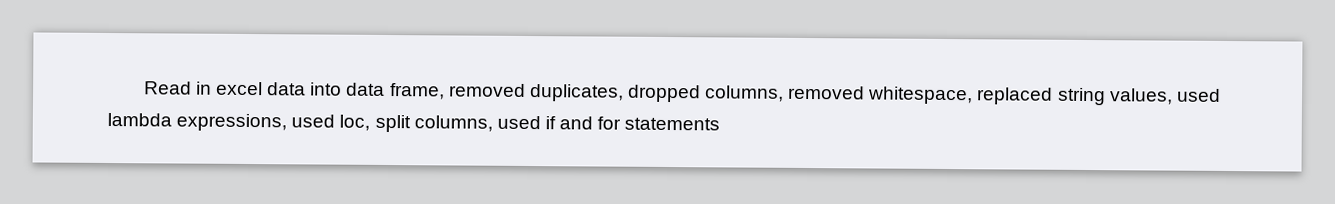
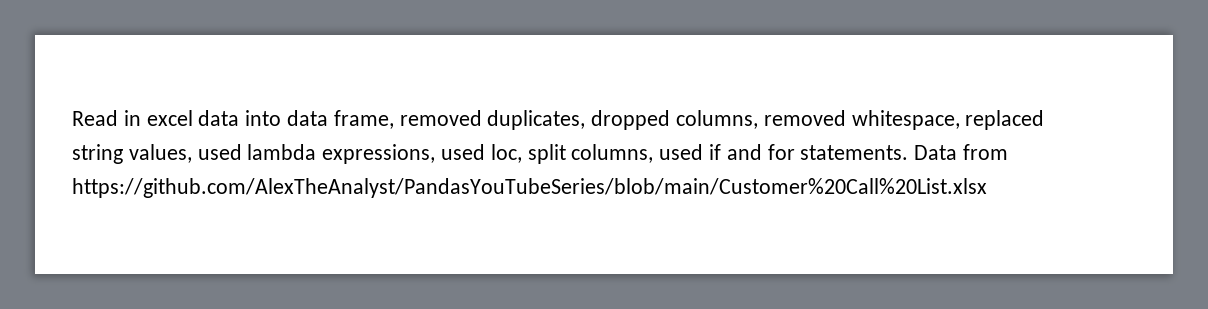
- Read in excel data into data frame, removed duplicates, dropped columns, removed whitespace, replaced string values, used lambda expressions, used loc, split columns, used if and for statements
+ Read in excel data into data frame, removed duplicates, dropped columns, removed whitespace, replaced string values, used lambda expressions, used loc, split columns, used if and for statements. Data from https://github.com/AlexTheAnalyst/PandasYouTubeSeries/blob/main/Customer%20Call%20List.xlsx

